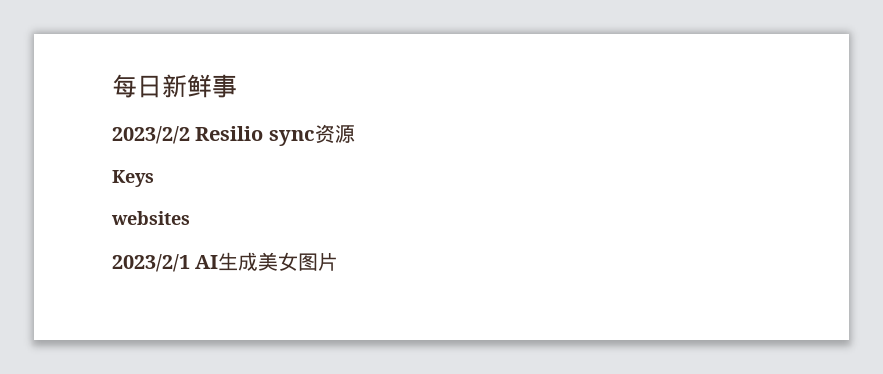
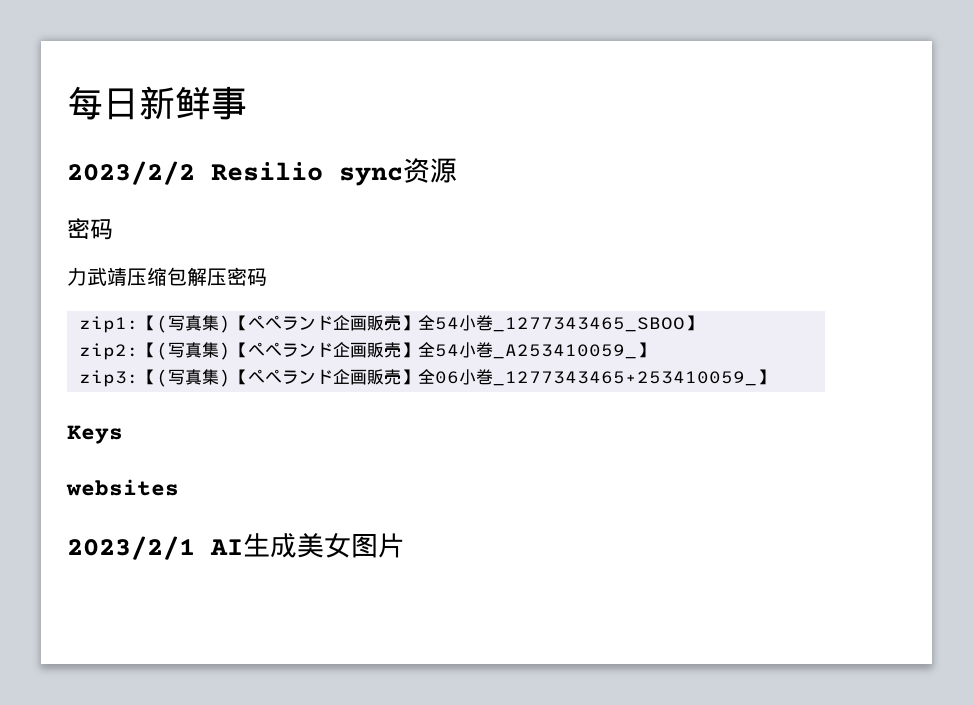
  2023/2/2 Resilio sync资源
+ 密码
+ 力武靖压缩包解压密码
+ zip1:【(写真集)【ぺぺランド企画販売】全54小巻_1277343465_SBOO】
+ zip2:【(写真集)【ぺぺランド企画販売】全54小巻_A253410059_】
+ zip3:【(写真集)【ぺぺランド企画販売】全06小巻_1277343465+253410059_】

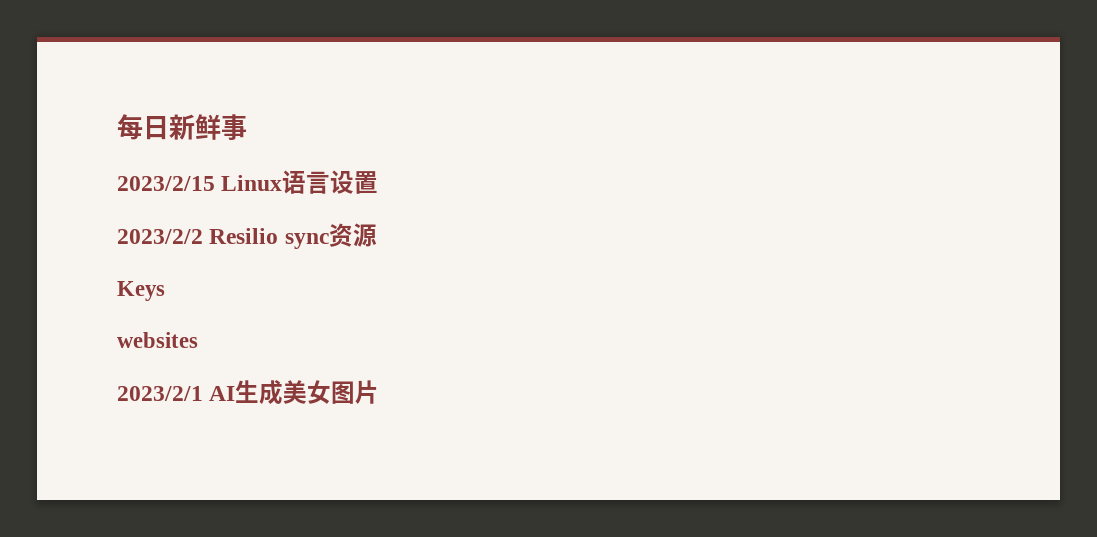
+ 2023/2/15 Linux语言设置
  2023/2/2 Resilio sync资源
- 密码
- 力武靖压缩包解压密码
- zip1:【(写真集)【ぺぺランド企画販売】全54小巻_1277343465_SBOO】
- zip2:【(写真集)【ぺぺランド企画販売】全54小巻_A253410059_】
- zip3:【(写真集)【ぺぺランド企画販売】全06小巻_1277343465+253410059_】

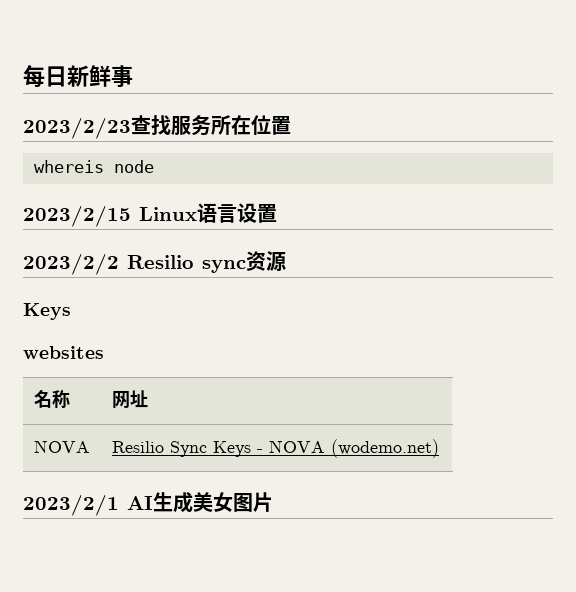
+ 2023/2/23查找服务所在位置
+ whereis node
+ 名称 | 网址
+ NOVA | Resilio Sync Keys - NOVA (wodemo.net)

